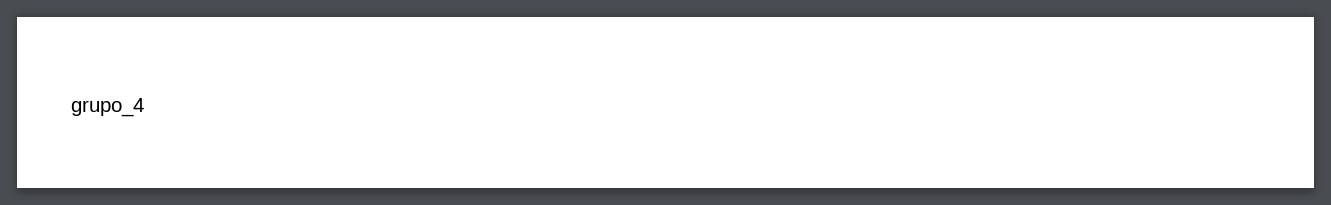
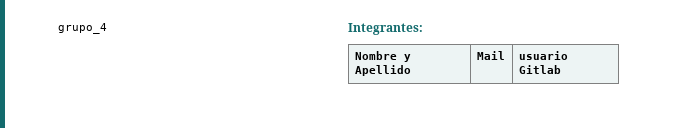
+ Integrantes:
+ Nombre y Apellido | Mail | usuario Gitlab

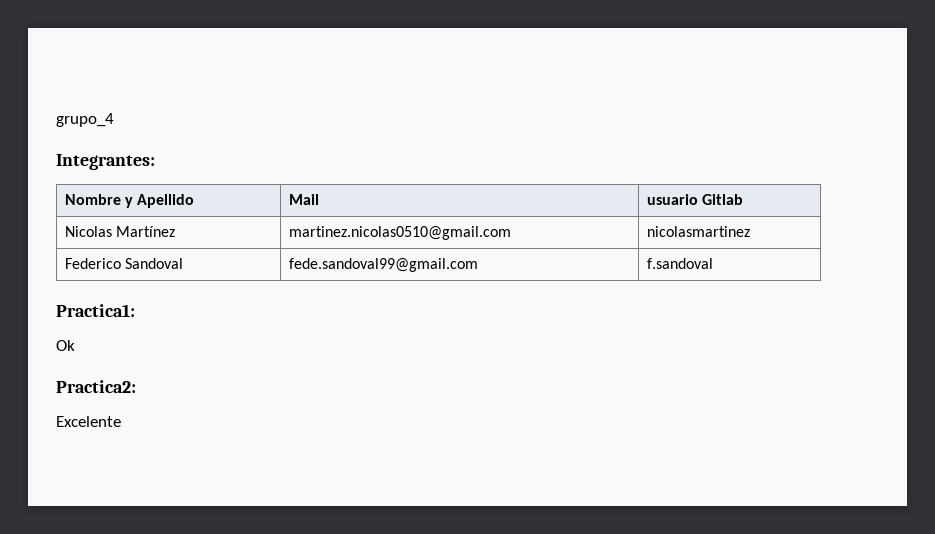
+ Nicolas Martínez | martinez.nicolas0510@gmail.com | nicolasmartinez
+ Federico Sandoval | fede.sandoval99@gmail.com | f.sandoval
+ Practica1:
+ Ok
+ Practica2:
+ Excelente

